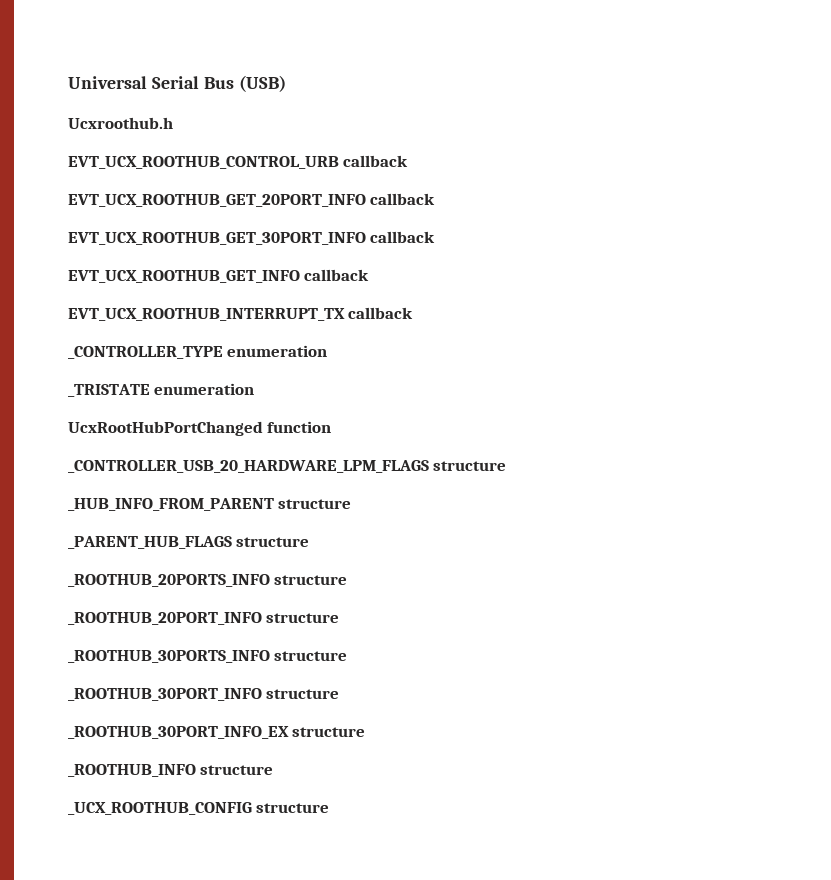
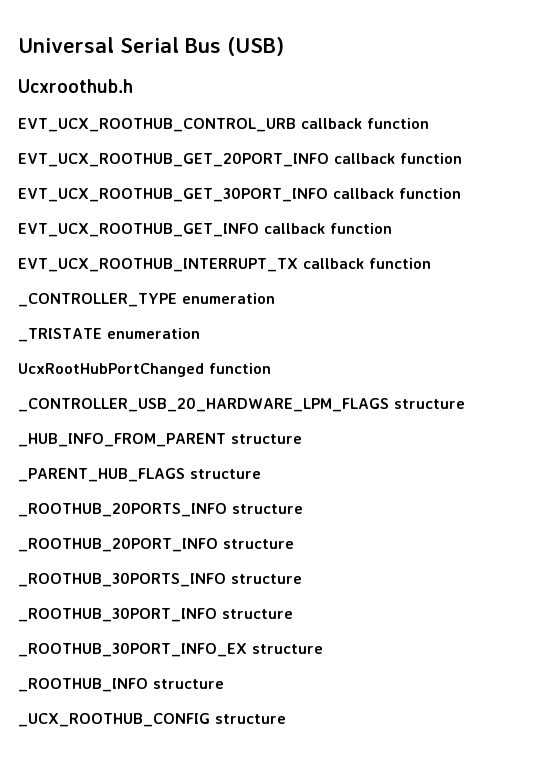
- EVT_UCX_ROOTHUB_CONTROL_URB callback
+ EVT_UCX_ROOTHUB_CONTROL_URB callback function
- EVT_UCX_ROOTHUB_GET_20PORT_INFO callback
+ EVT_UCX_ROOTHUB_GET_20PORT_INFO callback function
- EVT_UCX_ROOTHUB_GET_30PORT_INFO callback
+ EVT_UCX_ROOTHUB_GET_30PORT_INFO callback function
- EVT_UCX_ROOTHUB_GET_INFO callback
+ EVT_UCX_ROOTHUB_GET_INFO callback function
- EVT_UCX_ROOTHUB_INTERRUPT_TX callback
+ EVT_UCX_ROOTHUB_INTERRUPT_TX callback function

